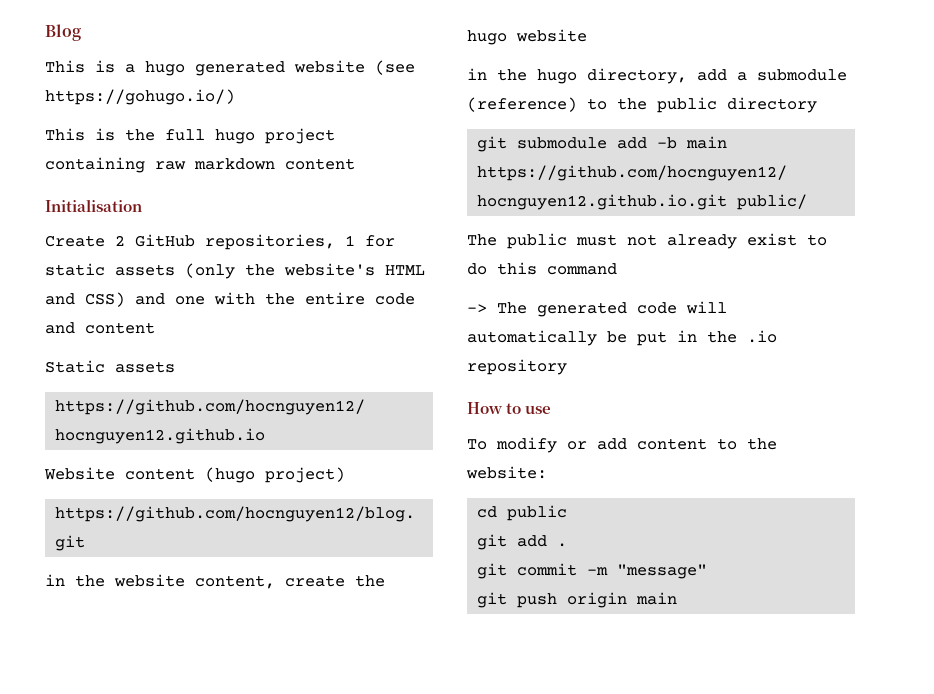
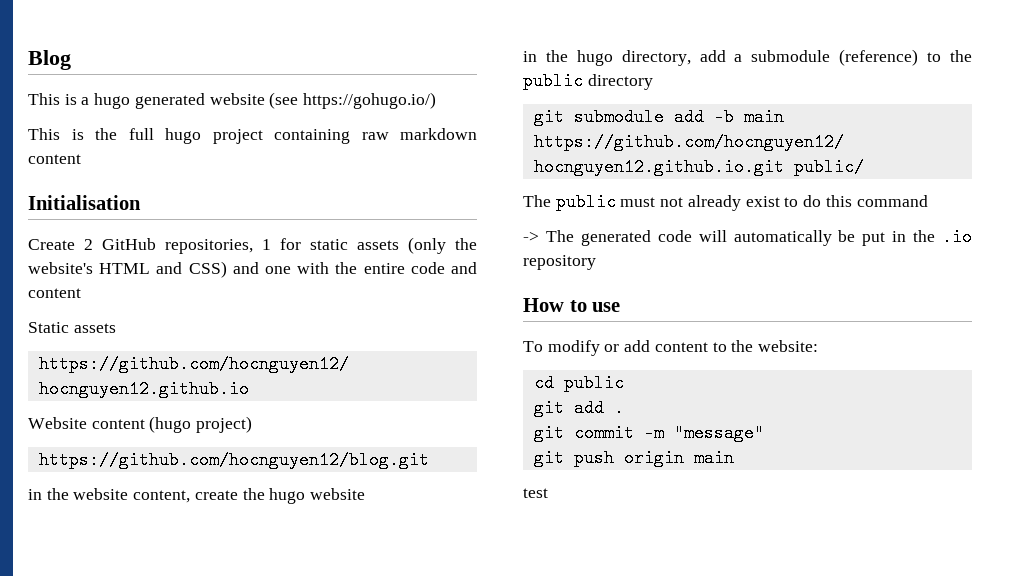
+ test

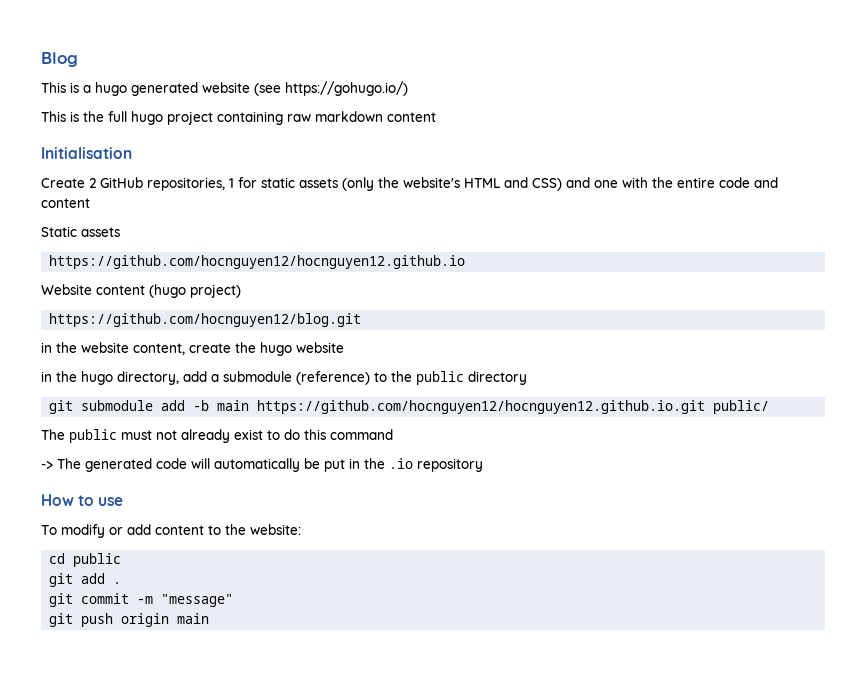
- test

